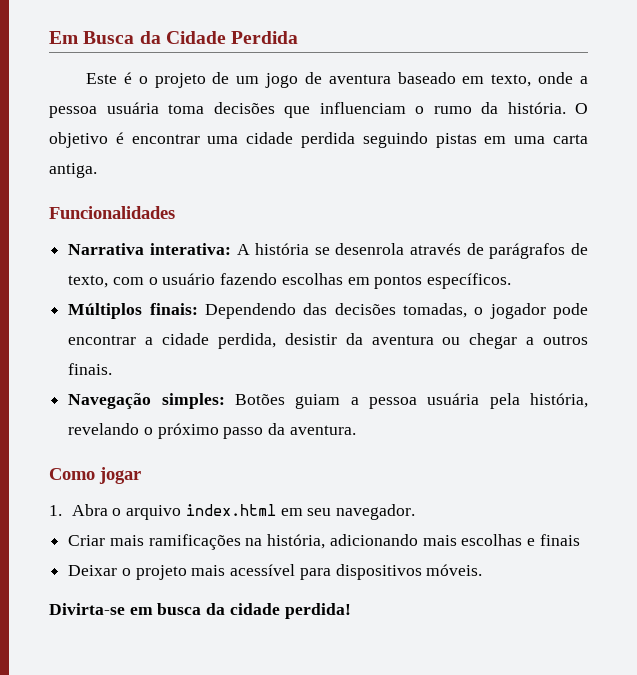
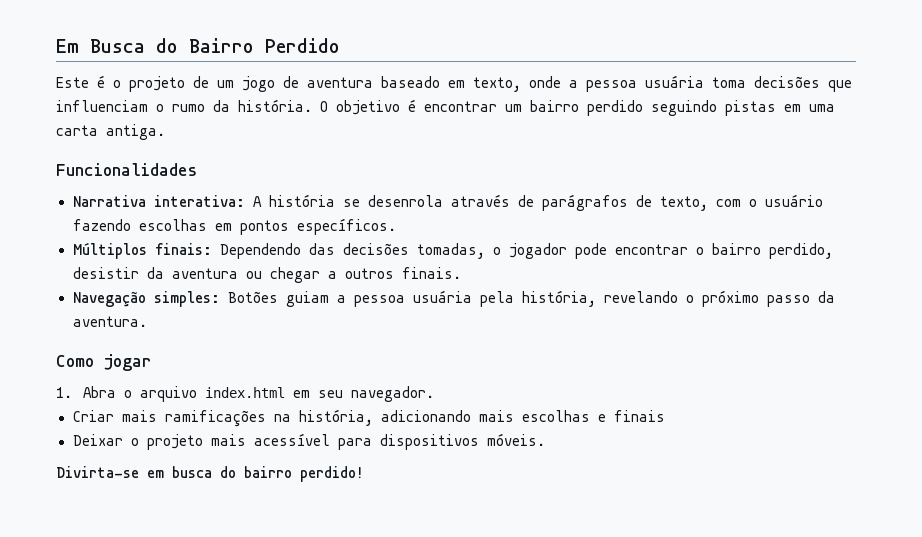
- Em Busca da Cidade Perdida
+ Em Busca do Bairro Perdido
- O objetivo é encontrar uma cidade perdida seguindo pistas em uma carta antiga.
+ O objetivo é encontrar um bairro perdido seguindo pistas em uma carta antiga.
- Múltiplos finais: Dependendo das decisões tomadas, o jogador pode encontrar a cidade perdida, desistir da aventura ou chegar a outros finais.
+ Múltiplos finais: Dependendo das decisões tomadas, o jogador pode encontrar o bairro perdido, desistir da aventura ou chegar a outros finais.
- Divirta-se em busca da cidade perdida!
+ Divirta-se em busca do bairro perdido!

